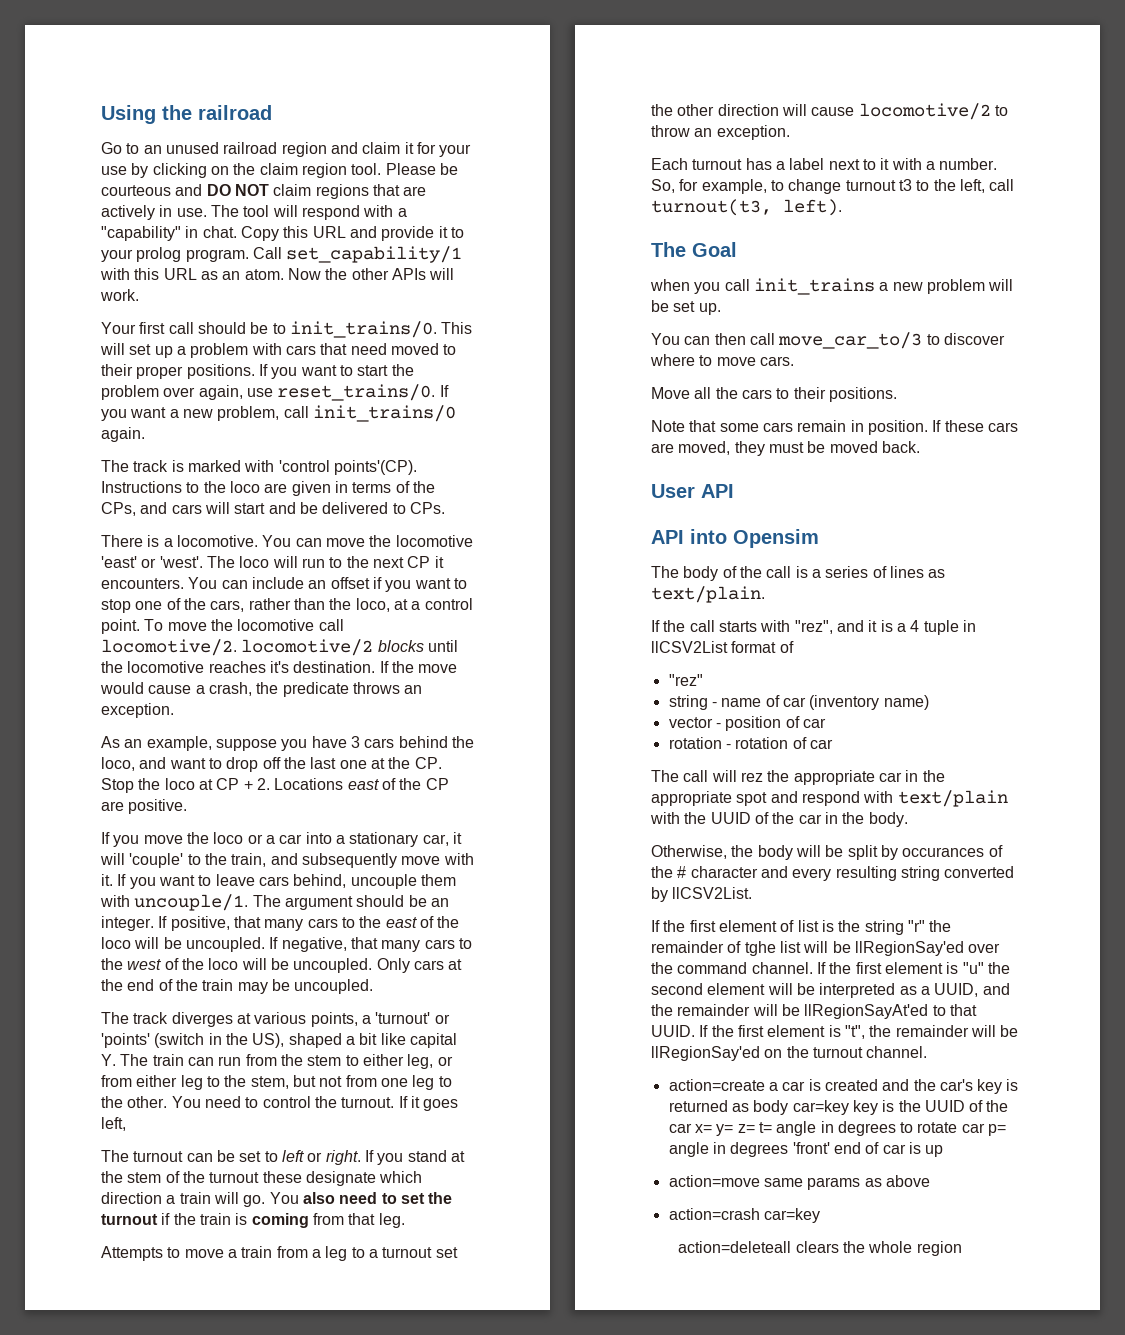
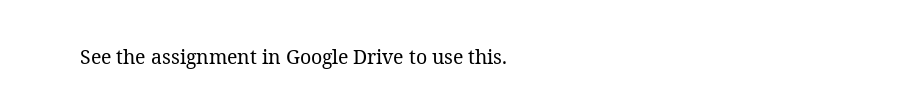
- Using the railroad
- Go to an unused railroad region and claim it for your use by clicking on the claim region tool. Please be courteous and DO NOT claim regions that are actively in use. The tool will respond with a "capability" in chat. Copy this URL and provide it to your prolog program. Call set_capability/1 with this URL as an atom. Now the other APIs will work.
- Your first call should be to init_trains/0. This will set up a problem with cars that need moved to their proper positions. If you want to start the problem over again, use reset_trains/0. If you want a new problem, call init_trains/0 again.
- The track is marked with 'control points'(CP). Instructions to the loco are given in terms of the CPs, and cars will start and be delivered to CPs.
- There is a locomotive. You can move the locomotive 'east' or 'west'. The loco will run to the next CP it encounters. You can include an offset if you want to stop one of the cars, rather than the loco, at a control point. To move the locomotive call locomotive/2. locomotive/2 blocks until the locomotive reaches it's destination. If the move would cause a crash, the predicate throws an exception.
- As an example, suppose you have 3 cars behind the loco, and want to drop off the last one at the CP. Stop the loco at CP + 2. Locations east of the CP are positive.
- If you move the loco or a car into a stationary car, it will 'couple' to the train, and subsequently move with it. If you want to leave cars behind, uncouple them with uncouple/1. The argument should be an integer. If positive, that many cars to the east of the loco will be uncoupled. If negative, that many cars to the west of the loco will be uncoupled. Only cars at the end of the train may be uncoupled.
- The track diverges at various points, a 'turnout' or 'points' (switch in the US), shaped a bit like capital Y. The train can run from the stem to either leg, or from either leg to the stem, but not from one leg to the other. You need to control the turnout. If it goes left,
- The turnout can be set to left or right. If you stand at the stem of the turnout these designate which direction a train will go. You also need to set the turnout if the train is coming from that leg.
- Attempts to move a train from a leg to a turnout set the other direction will cause locomotive/2 to throw an exception.
- Each turnout has a label next to it with a number. So, for example, to change turnout t3 to the left, call turnout(t3, left).
- The Goal
- when you call init_trains a new problem will be set up.
- You can then call move_car_to/3 to discover where to move cars.
- Move all the cars to their positions.
- Note that some cars remain in position. If these cars are moved, they must be moved back.
- User API
- API into Opensim
- The body of the call is a series of lines as text/plain.
- If the call starts with "rez", and it is a 4 tuple in llCSV2List format of
- "rez"
- string - name of car (inventory name)
- vector - position of car
- rotation - rotation of car
- The call will rez the appropriate car in the appropriate spot and respond with text/plain with the UUID of the car in the body.
- Otherwise, the body will be split by occurances of the # character and every resulting string converted by llCSV2List.
- If the first element of list is the string "r" the remainder of tghe list will be llRegionSay'ed over the command channel. If the first element is "u" the second element will be interpreted as a UUID, and the remainder will be llRegionSayAt'ed to that UUID. If the first element is "t", the remainder will be llRegionSay'ed on the turnout channel.
- action=create a car is created and the car's key is returned as body car=key key is the UUID of the car x= y= z= t= angle in degrees to rotate car p= angle in degrees 'front' end of car is up
- action=move same params as above
- action=crash car=key
- action=deleteall clears the whole region
+ See the assignment in Google Drive to use this.

